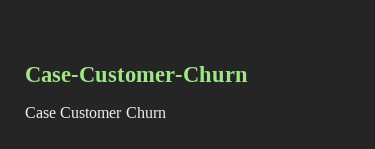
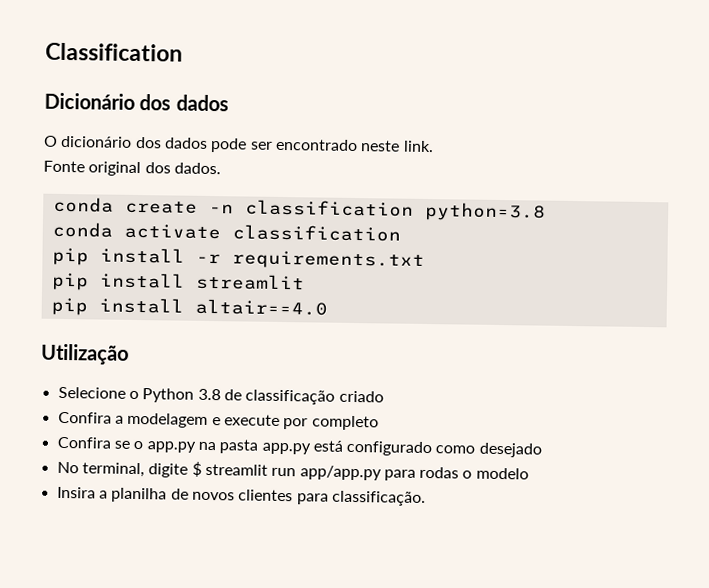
- Case-Customer-Churn
- Case Customer Churn
+ Classification
+ Dicionário dos dados
+ O dicionário dos dados pode ser encontrado neste link.
+ Fonte original dos dados.
+ conda create -n classification python=3.8
+ conda activate classification
+ pip install -r requirements.txt
+ pip install streamlit
+ pip install altair==4.0
+ Utilização
+ Selecione o Python 3.8 de classificação criado
+ Confira a modelagem e execute por completo
+ Confira se o app.py na pasta app.py está configurado como desejado
+ No terminal, digite $ streamlit run app/app.py para rodas o modelo
+ Insira a planilha de novos clientes para classificação.

